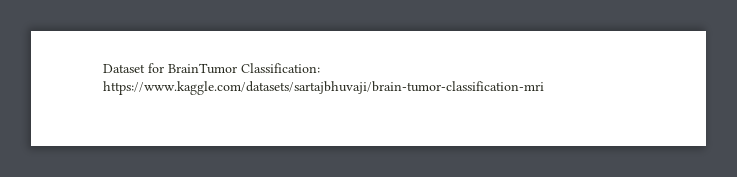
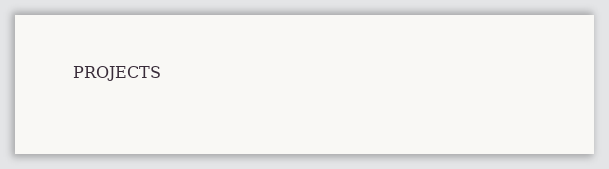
- Dataset for BrainTumor Classification: https://www.kaggle.com/datasets/sartajbhuvaji/brain-tumor-classification-mri
+ PROJECTS

